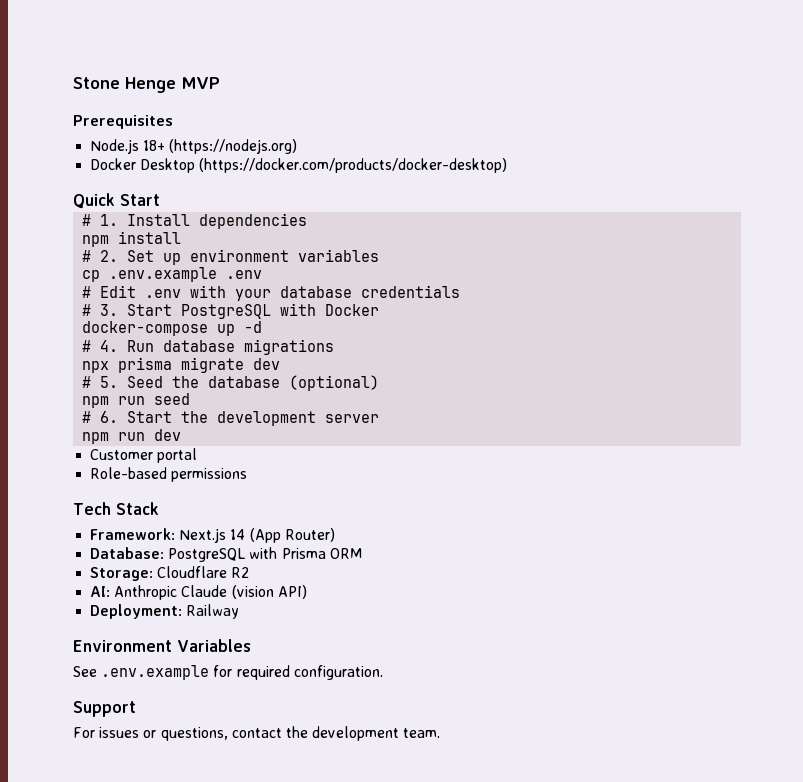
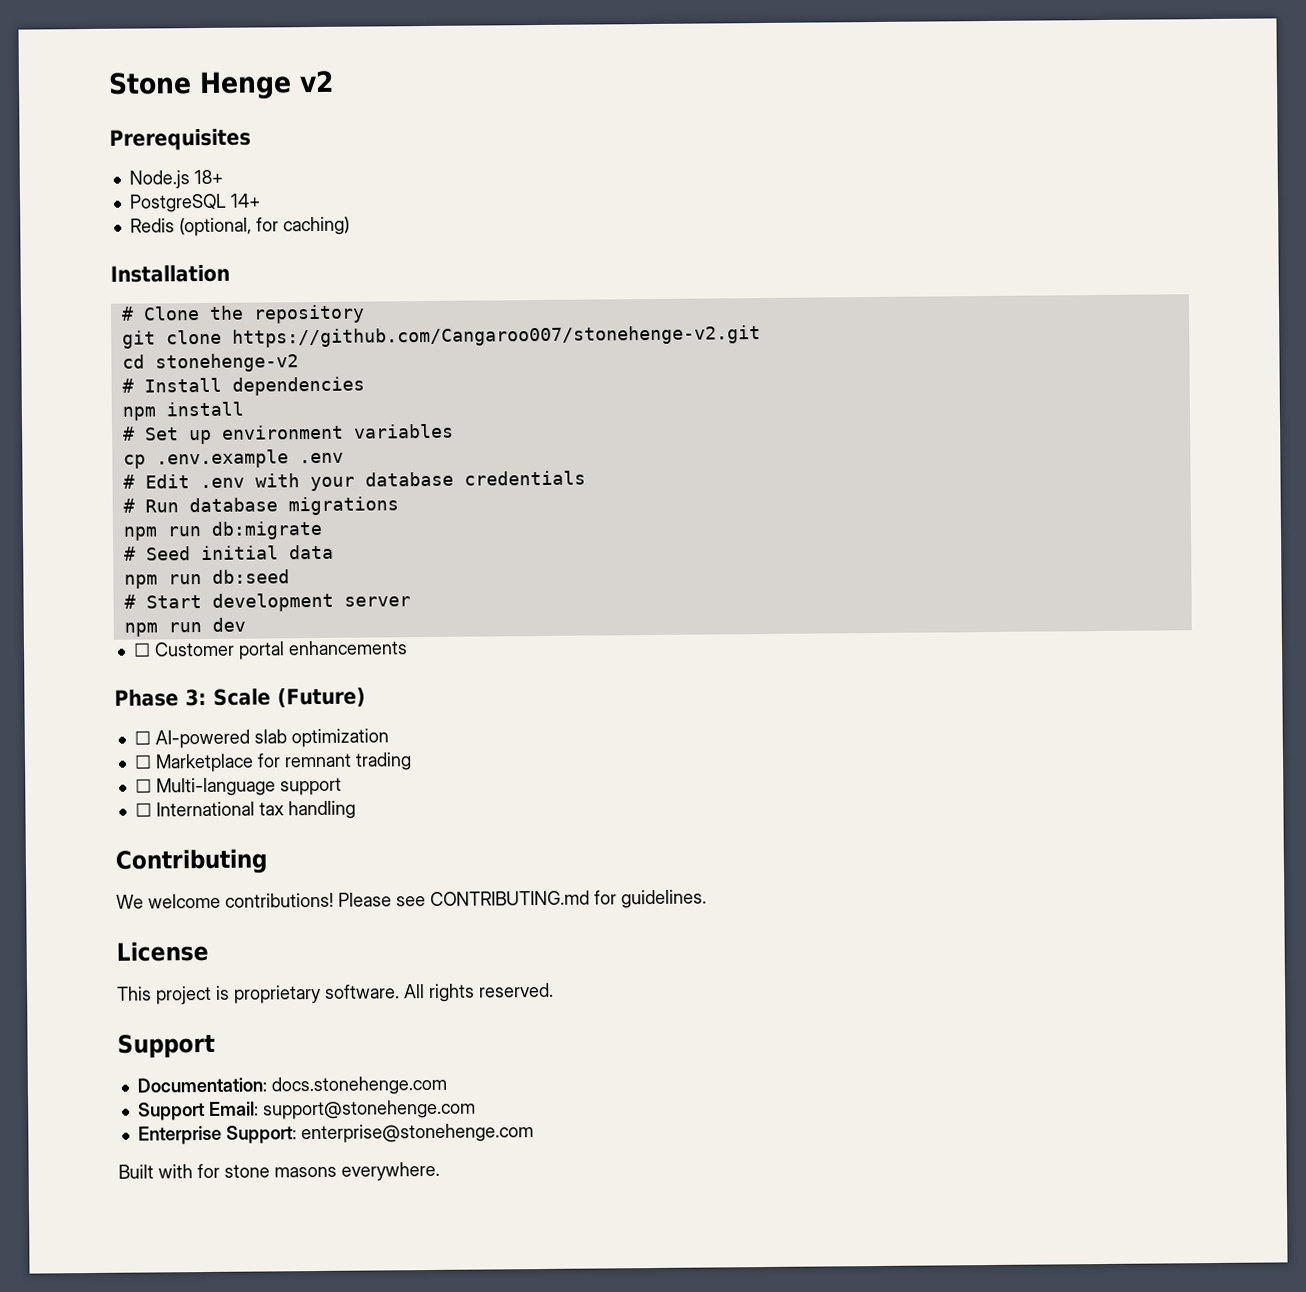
- Stone Henge MVP
+ Stone Henge v2
- Node.js 18+ (https://nodejs.org)
- Docker Desktop (https://docker.com/products/docker-desktop)
- Quick Start
- # 1. Install dependencies
+ Node.js 18+
+ PostgreSQL 14+
+ Redis (optional, for caching)
+ Installation
+ # Clone the repository
+ git clone https://github.com/Cangaroo007/stonehenge-v2.git
+ cd stonehenge-v2
+ # Install dependencies
- # 2. Set up environment variables
+ # Set up environment variables
- # 3. Start PostgreSQL with Docker
- docker-compose up -d
- # 4. Run database migrations
- npx prisma migrate dev
- # 5. Seed the database (optional)
- npm run seed
- # 6. Start the development server
+ # Run database migrations
+ npm run db:migrate
+ # Seed initial data
+ npm run db:seed
+ # Start development server
- Customer portal
- Role-based permissions
- Tech Stack
- Framework: Next.js 14 (App Router)
- Database: PostgreSQL with Prisma ORM
- Storage: Cloudflare R2
- AI: Anthropic Claude (vision API)
- Deployment: Railway
- Environment Variables
- See .env.example for required configuration.
+ ☐ Customer portal enhancements
+ Phase 3: Scale (Future)
+ ☐ AI-powered slab optimization
+ ☐ Marketplace for remnant trading
+ ☐ Multi-language support
+ ☐ International tax handling
+ Contributing
+ We welcome contributions! Please see CONTRIBUTING.md for guidelines.
+ License
+ This project is proprietary software. All rights reserved.
  Support
- For issues or questions, contact the development team.
+ Documentation: docs.stonehenge.com
+ Support Email: support@stonehenge.com
+ Enterprise Support: enterprise@stonehenge.com
+ Built with for stone masons everywhere.

